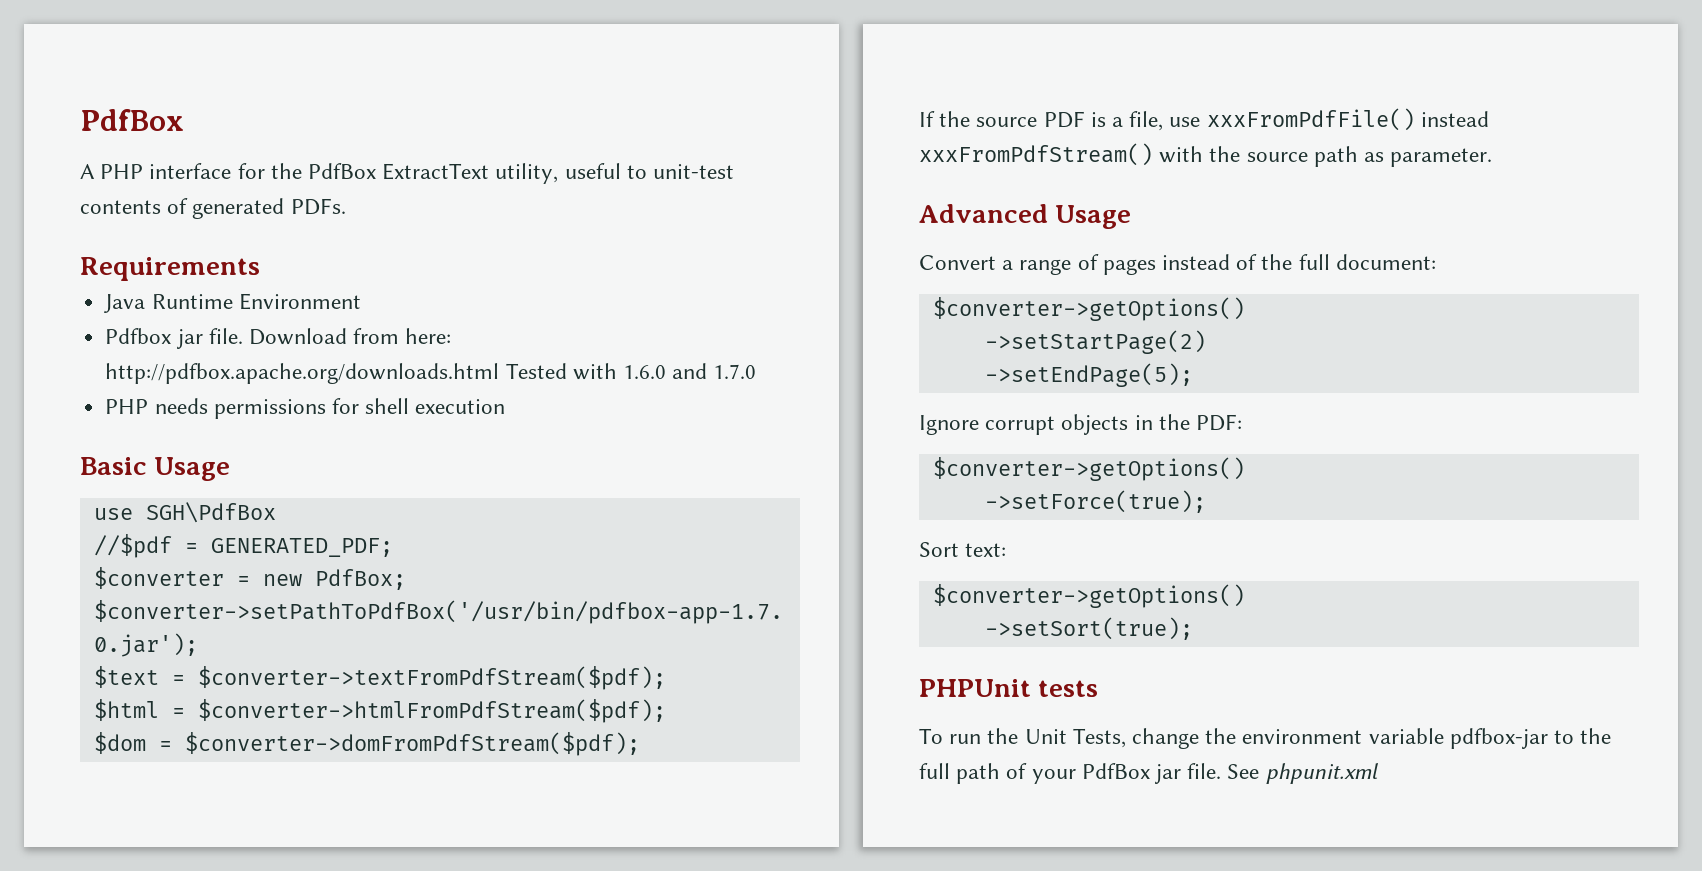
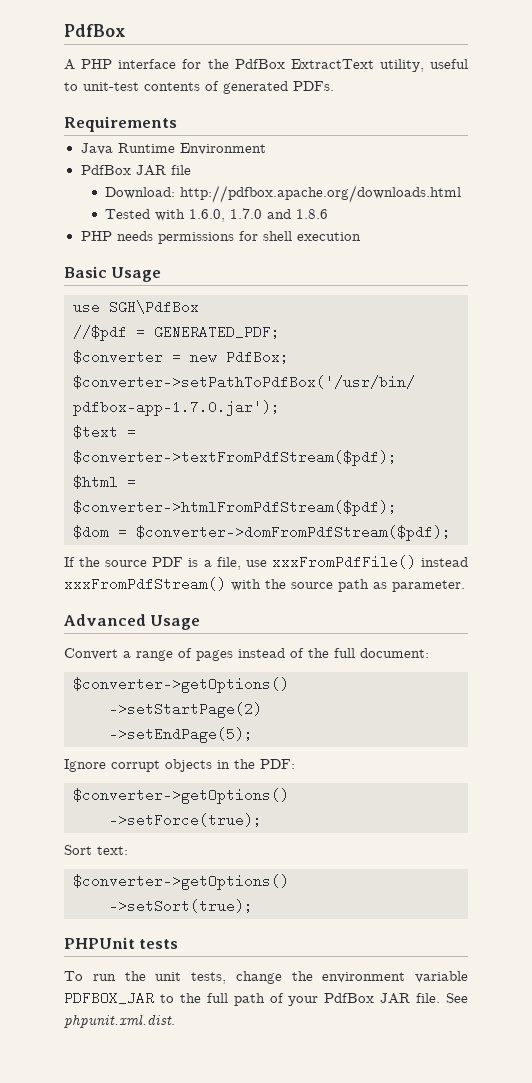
- Pdfbox jar file. Download from here: http://pdfbox.apache.org/downloads.html Tested with 1.6.0 and 1.7.0
+ PdfBox JAR file
+ Download: http://pdfbox.apache.org/downloads.html
+ Tested with 1.6.0, 1.7.0 and 1.8.6
- To run the Unit Tests, change the environment variable pdfbox-jar to the full path of your PdfBox jar file.
+ To run the unit tests, change the environment variable PDFBOX_JAR to the full path of your PdfBox JAR file.
- See phpunit.xml
+ See phpunit.xml.dist.

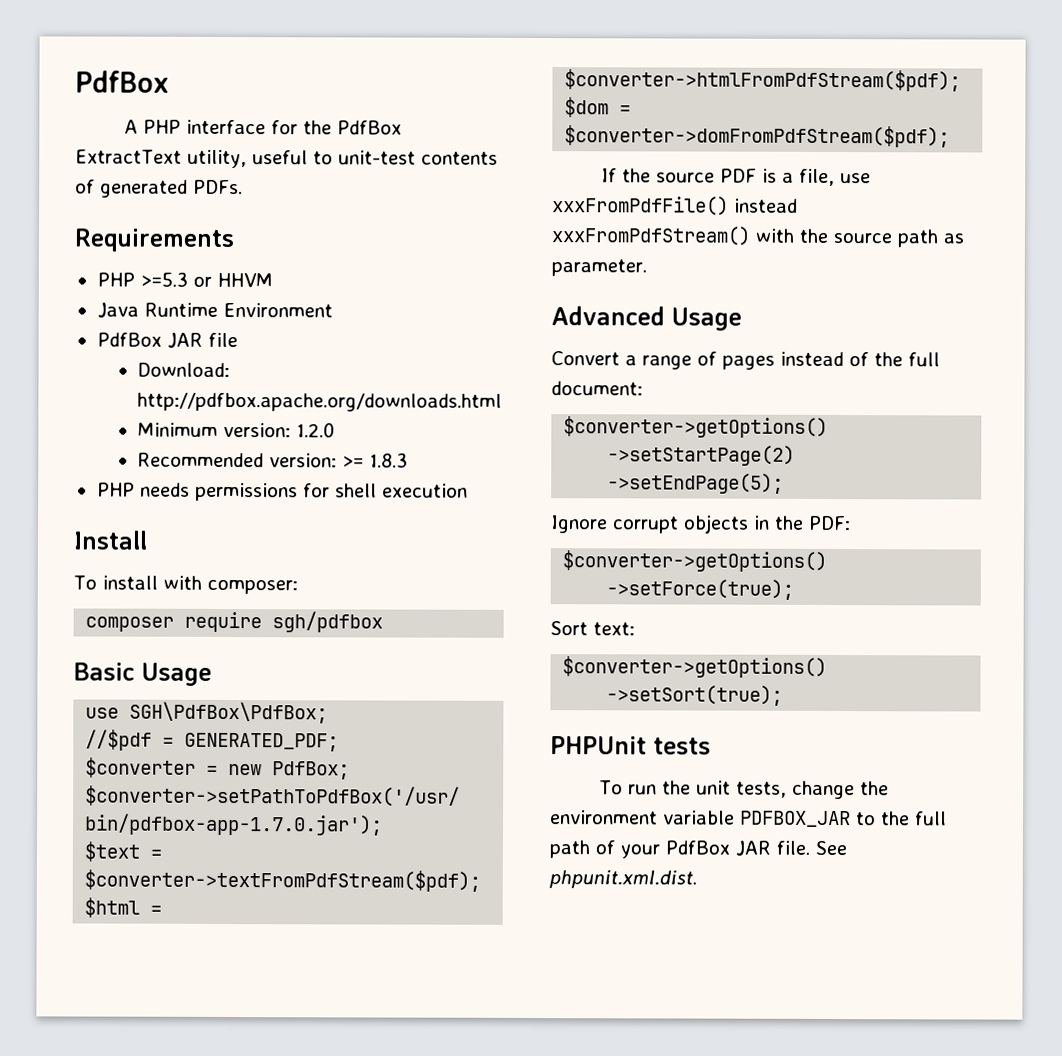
+ PHP >=5.3 or HHVM
- Tested with 1.6.0, 1.7.0 and 1.8.6
+ Minimum version: 1.2.0
+ Recommended version: >= 1.8.3
+ Install
+ To install with composer:
+ composer require sgh/pdfbox
- use SGH\PdfBox
+ use SGH\PdfBox\PdfBox;

